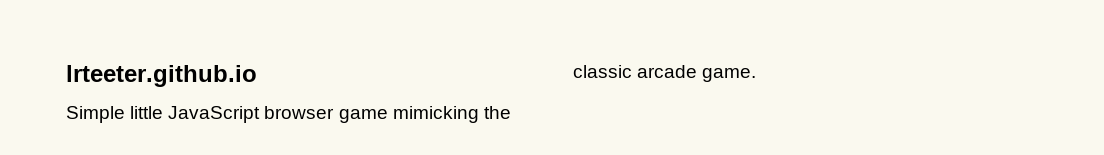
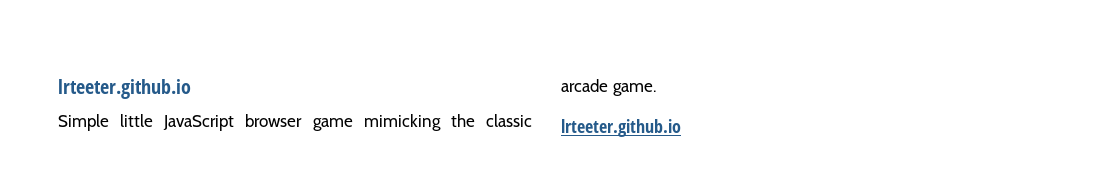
  Simple little JavaScript browser game mimicking the classic arcade game.
+ lrteeter.github.io

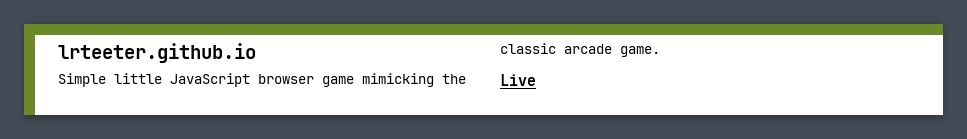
  Simple little JavaScript browser game mimicking the classic arcade game.
- lrteeter.github.io
+ Live

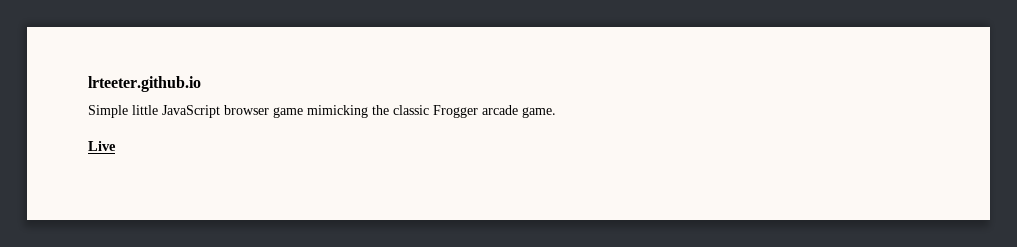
- Simple little JavaScript browser game mimicking the classic arcade game.
+ Simple little JavaScript browser game mimicking the classic Frogger arcade game.

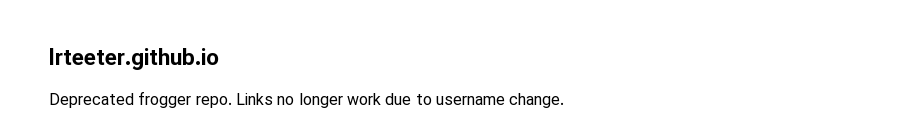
- Simple little JavaScript browser game mimicking the classic Frogger arcade game.
- Live
+ Deprecated frogger repo. Links no longer work due to username change.

